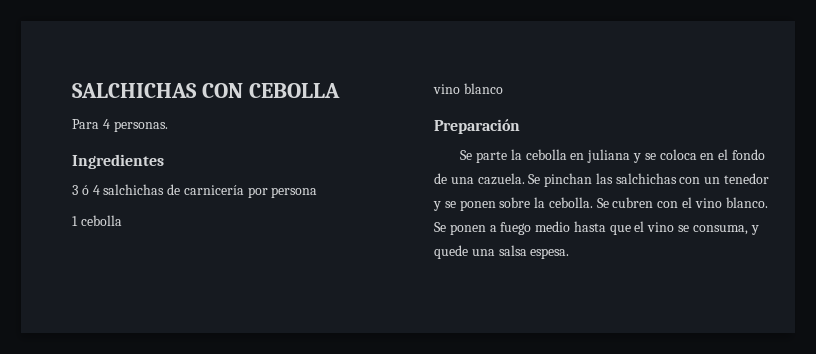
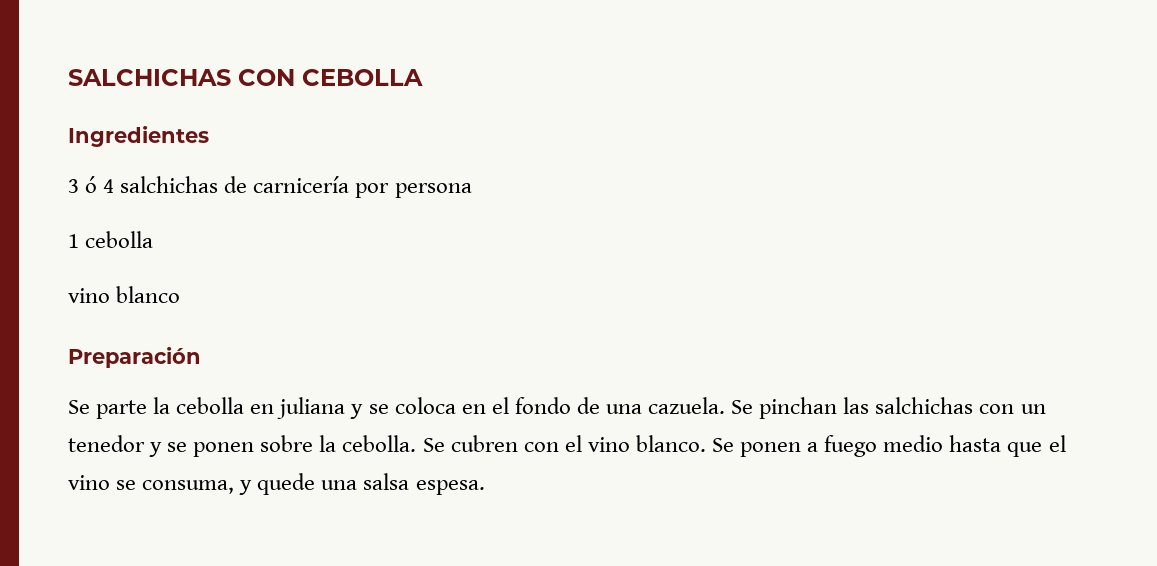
- Para 4 personas.

